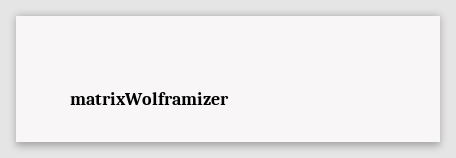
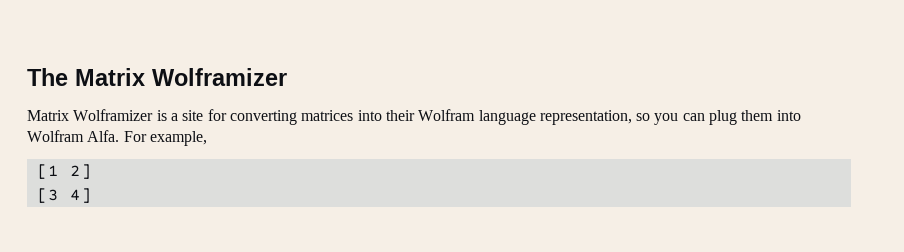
- matrixWolframizer
+ The Matrix Wolframizer
+ Matrix Wolframizer is a site for converting matrices into their Wolfram language representation, so you can plug them into Wolfram Alfa. For example,
+ [1 2]
+ [3 4]

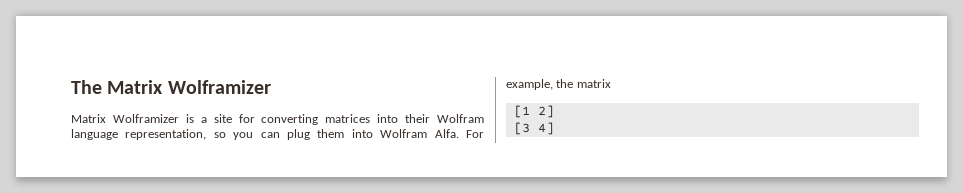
- For example,
+ For example, the matrix

